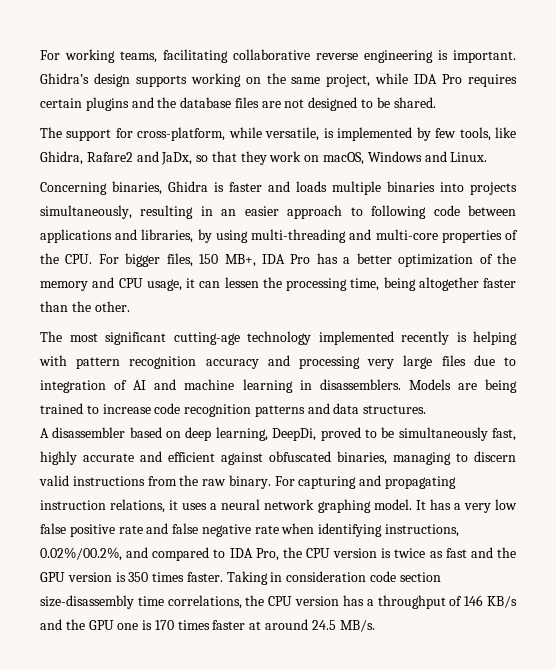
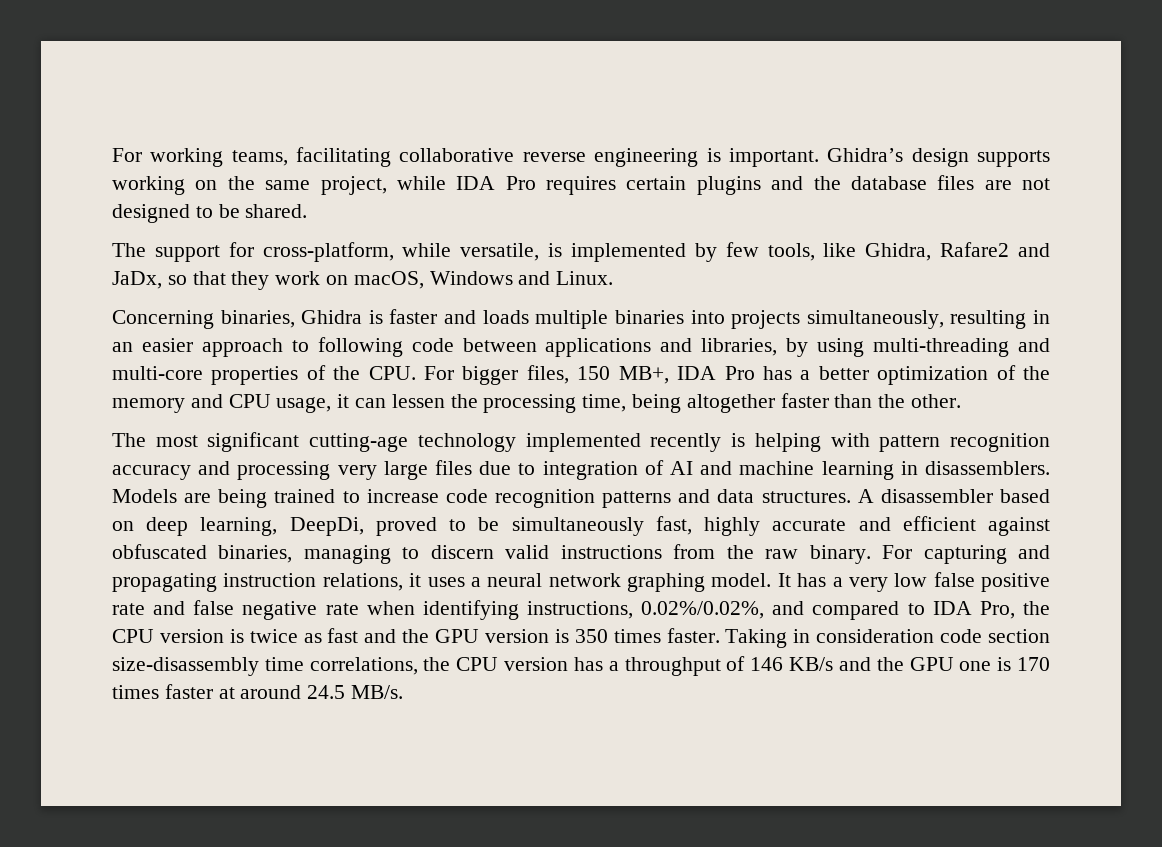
- Models are being trained to increase code recognition patterns and data structures.
- A disassembler based on deep learning, DeepDi, proved to be simultaneously fast, highly accurate and efficient against obfuscated binaries, managing to discern valid instructions from the raw binary.
+ Models are being trained to increase code recognition patterns and data structures. A disassembler based on deep learning, DeepDi, proved to be simultaneously fast, highly accurate and efficient against obfuscated binaries, managing to discern valid instructions from the raw binary.
- It has a very low false positive rate and false negative rate when identifying instructions, 0.02%/00.2%, and compared to IDA Pro, the CPU version is twice as fast and the GPU version is 350 times faster.
+ It has a very low false positive rate and false negative rate when identifying instructions, 0.02%/0.02%, and compared to IDA Pro, the CPU version is twice as fast and the GPU version is 350 times faster.

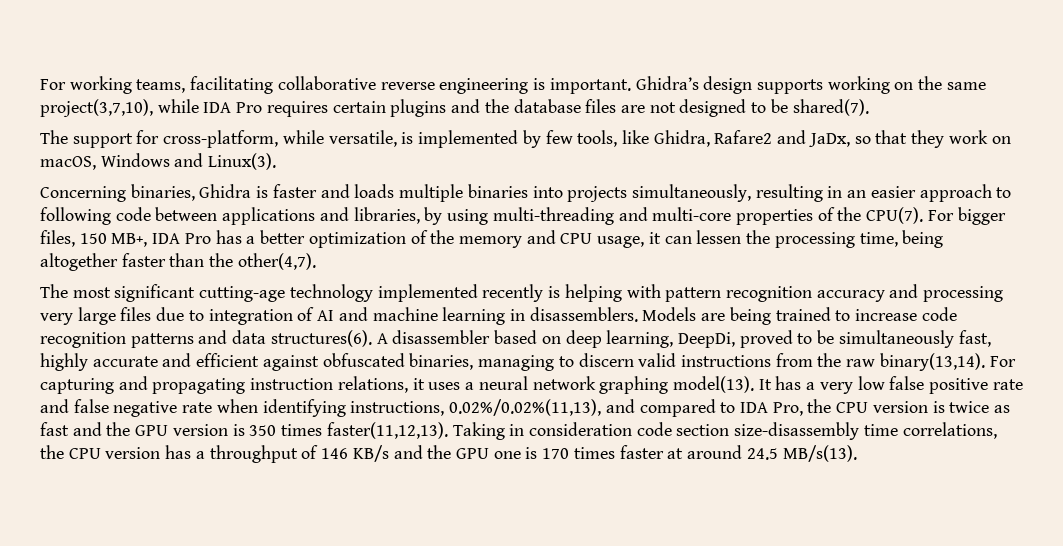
- Ghidra’s design supports working on the same project, while IDA Pro requires certain plugins and the database files are not designed to be shared.
+ Ghidra’s design supports working on the same project(3,7,10), while IDA Pro requires certain plugins and the database files are not designed to be shared(7).
- The support for cross-platform, while versatile, is implemented by few tools, like Ghidra, Rafare2 and JaDx, so that they work on macOS, Windows and Linux.
+ The support for cross-platform, while versatile, is implemented by few tools, like Ghidra, Rafare2 and JaDx, so that they work on macOS, Windows and Linux(3).
- Concerning binaries, Ghidra is faster and loads multiple binaries into projects simultaneously, resulting in an easier approach to following code between applications and libraries, by using multi-threading and multi-core properties of the CPU. For bigger files, 150 MB+, IDA Pro has a better optimization of the memory and CPU usage, it can lessen the processing time, being altogether faster than the other.
+ Concerning binaries, Ghidra is faster and loads multiple binaries into projects simultaneously, resulting in an easier approach to following code between applications and libraries, by using multi-threading and multi-core properties of the CPU(7). For bigger files, 150 MB+, IDA Pro has a better optimization of the memory and CPU usage, it can lessen the processing time, being altogether faster than the other(4,7).
- Models are being trained to increase code recognition patterns and data structures.
+ Models are being trained to increase code recognition patterns and data structures(6).
- A disassembler based on deep learning, DeepDi, proved to be simultaneously fast, highly accurate and efficient against obfuscated binaries, managing to discern valid instructions from the raw binary.
+ A disassembler based on deep learning, DeepDi, proved to be simultaneously fast, highly accurate and efficient against obfuscated binaries, managing to discern valid instructions from the raw binary(13,14).
- For capturing and propagating instruction relations, it uses a neural network graphing model.
+ For capturing and propagating instruction relations, it uses a neural network graphing model(13).
- It has a very low false positive rate and false negative rate when identifying instructions, 0.02%/0.02%, and compared to IDA Pro, the CPU version is twice as fast and the GPU version is 350 times faster.
+ It has a very low false positive rate and false negative rate when identifying instructions, 0.02%/0.02%(11,13), and compared to IDA Pro, the CPU version is twice as fast and the GPU version is 350 times faster(11,12,13).
- Taking in consideration code section size-disassembly time correlations, the CPU version has a throughput of 146 KB/s and the GPU one is 170 times faster at around 24.5 MB/s.
+ Taking in consideration code section size-disassembly time correlations, the CPU version has a throughput of 146 KB/s and the GPU one is 170 times faster at around 24.5 MB/s(13).

